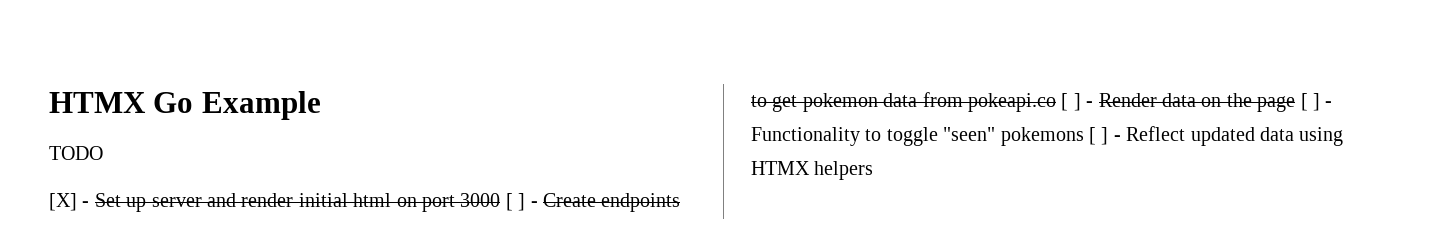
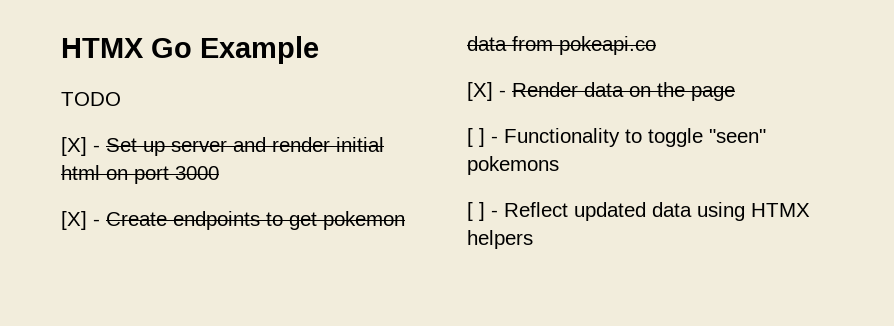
- [X] - Set up server and render initial html on port 3000 [ ] - Create endpoints to get pokemon data from pokeapi.co [ ] - Render data on the page [ ] - Functionality to toggle "seen" pokemons [ ] - Reflect updated data using HTMX helpers
+ [X] - Set up server and render initial html on port 3000
+ [X] - Create endpoints to get pokemon data from pokeapi.co
+ [X] - Render data on the page
+ [ ] - Functionality to toggle "seen" pokemons
+ [ ] - Reflect updated data using HTMX helpers

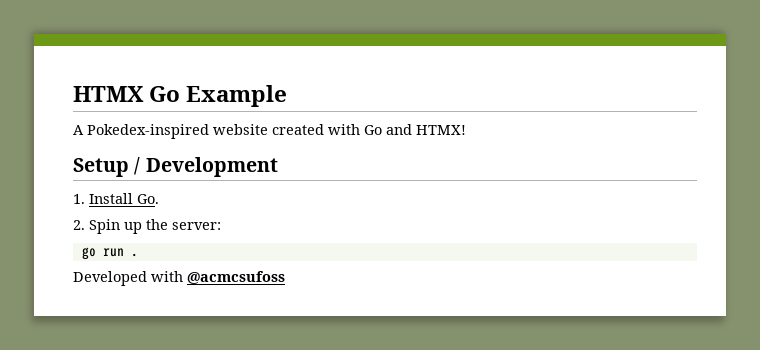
- TODO
- [X] - Set up server and render initial html on port 3000
- [X] - Create endpoints to get pokemon data from pokeapi.co
- [X] - Render data on the page
- [ ] - Functionality to toggle "seen" pokemons
- [ ] - Reflect updated data using HTMX helpers
+ A Pokedex-inspired website created with Go and HTMX!
+ Setup / Development
+ 1. Install Go.
+ 2. Spin up the server:
+ go run .
+ Developed with @acmcsufoss

